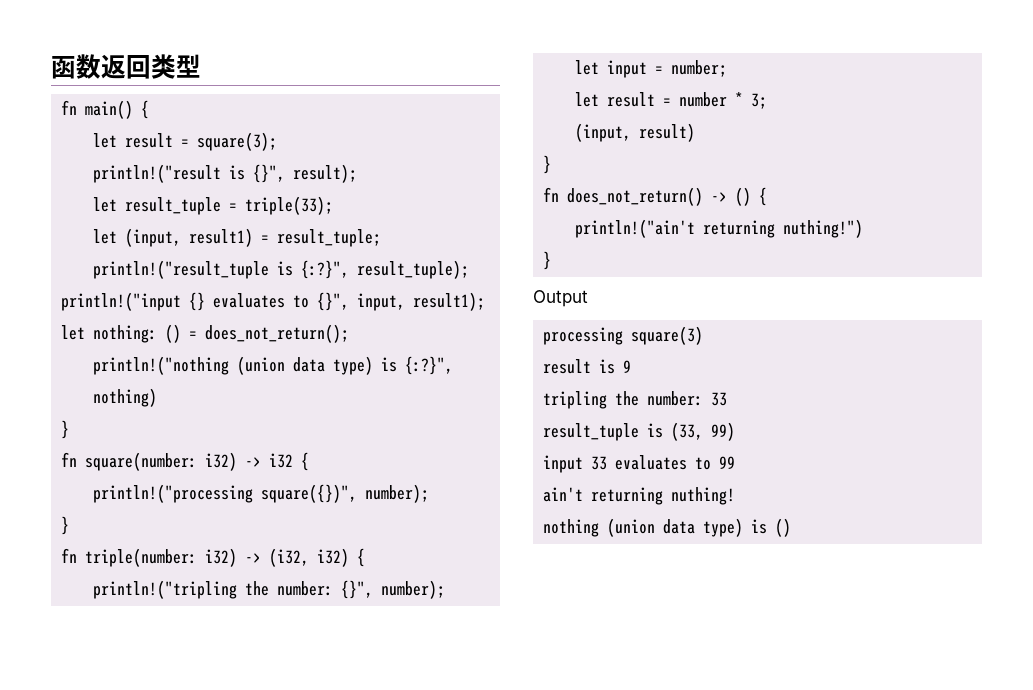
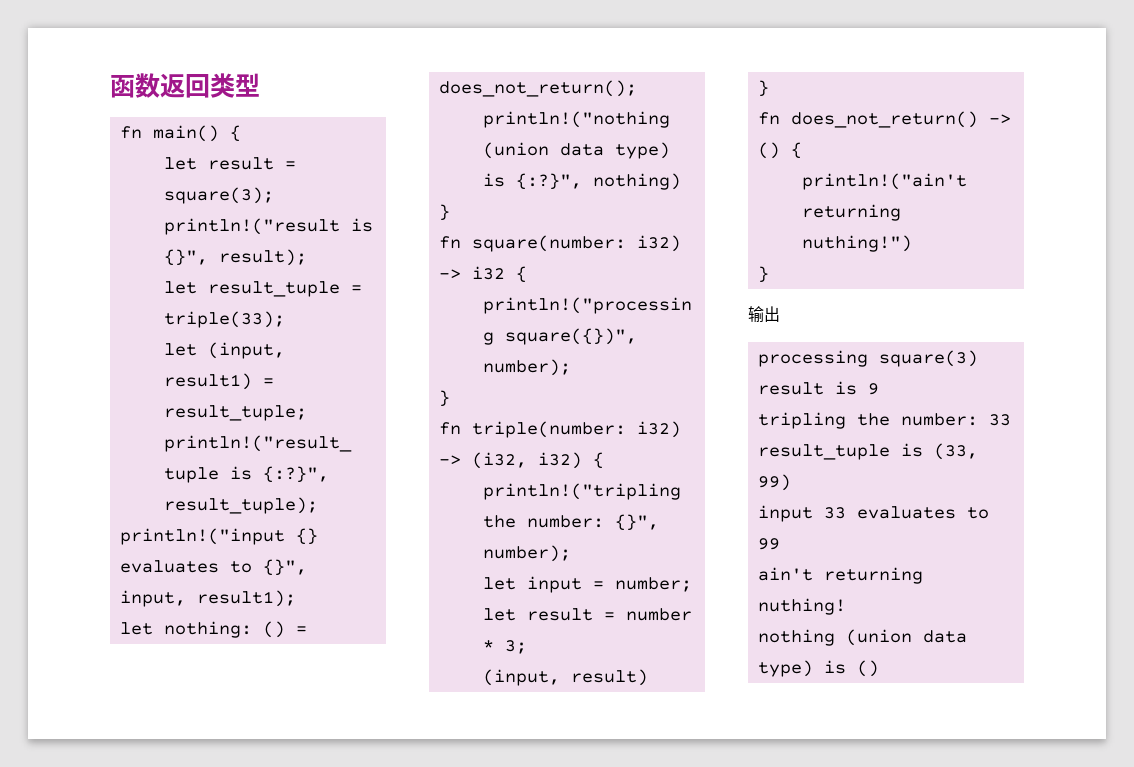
- Output
+ 输出

